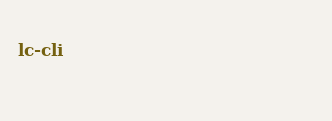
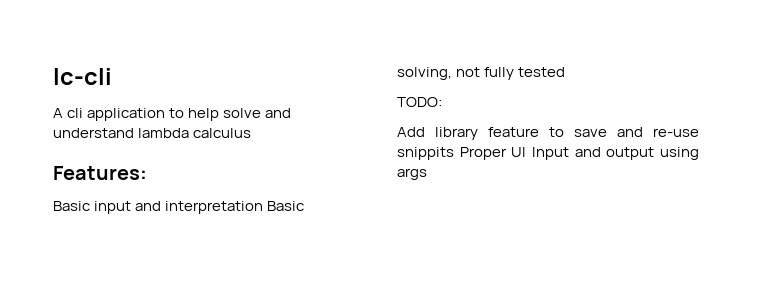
+ A cli application to help solve and understand lambda calculus
+ Features:
+ Basic input and interpretation Basic solving, not fully tested
+ TODO:
+ Add library feature to save and re-use snippits Proper UI Input and output using args

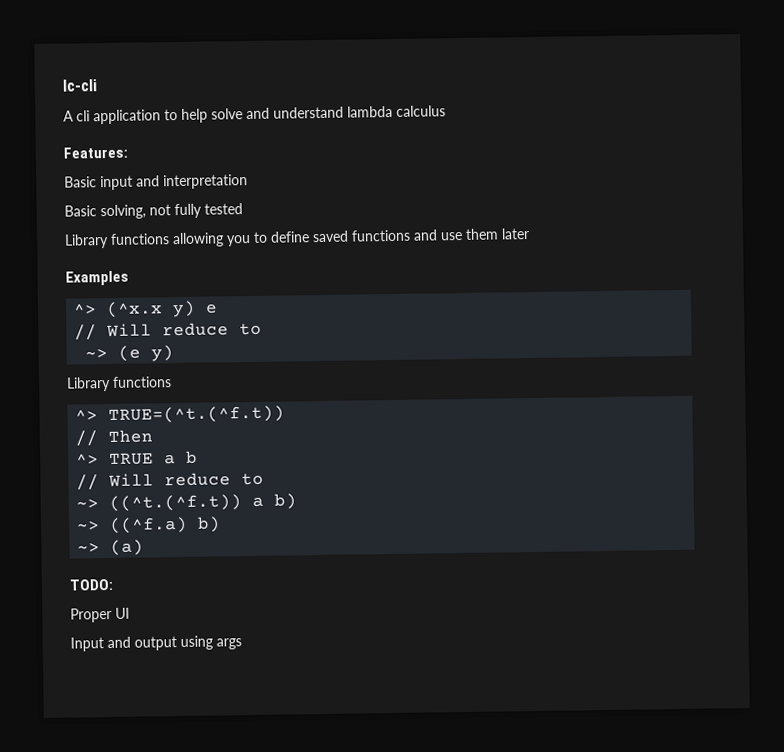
- Basic input and interpretation Basic solving, not fully tested
+ Basic input and interpretation
+ Basic solving, not fully tested
+ Library functions allowing you to define saved functions and use them later
+ Examples
+ ^> (^x.x y) e
+ // Will reduce to
+ ~> (e y)
+ Library functions
+ ^> TRUE=(^t.(^f.t))
+ // Then
+ ^> TRUE a b
+ // Will reduce to
+ ~> ((^t.(^f.t)) a b)
+ ~> ((^f.a) b)
+ ~> (a)
  TODO:
- Add library feature to save and re-use snippits Proper UI Input and output using args
+ Proper UI
+ Input and output using args

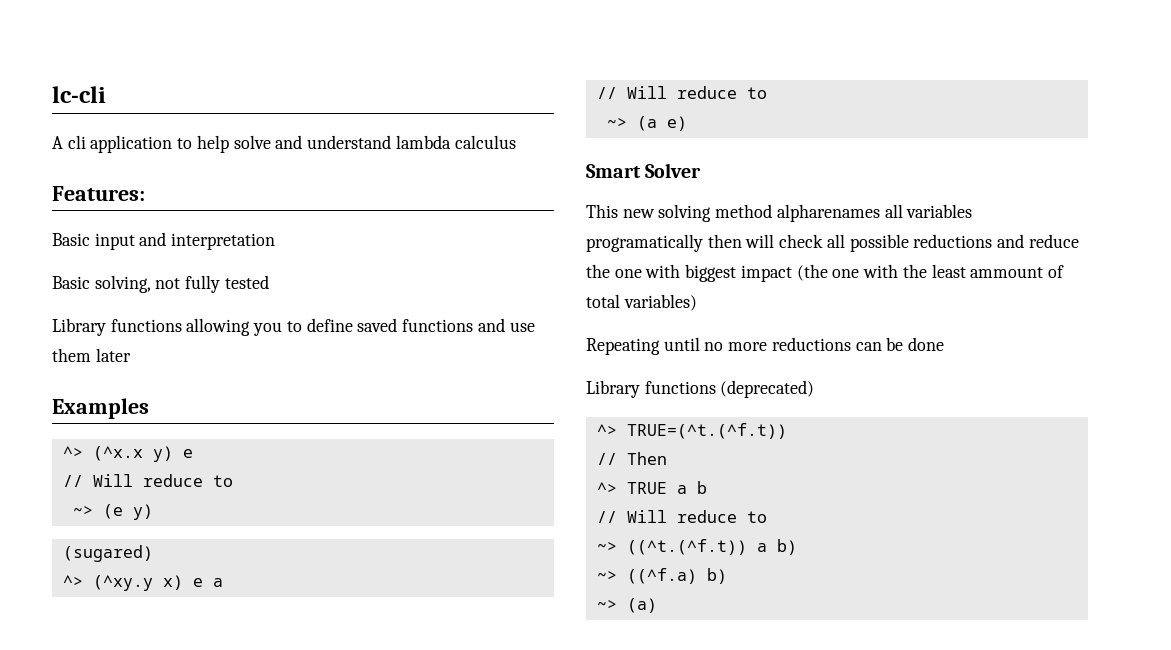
  ~> (e y)
- Library functions
+ (sugared)
+ ^> (^xy.y x) e a
+ // Will reduce to
+ ~> (a e)
+ Smart Solver
+ This new solving method alpharenames all variables programatically then will check all possible reductions and reduce the one with biggest impact (the one with the least ammount of total variables)
+ Repeating until no more reductions can be done
+ Library functions (deprecated)
- TODO:
- Proper UI
- Input and output using args

